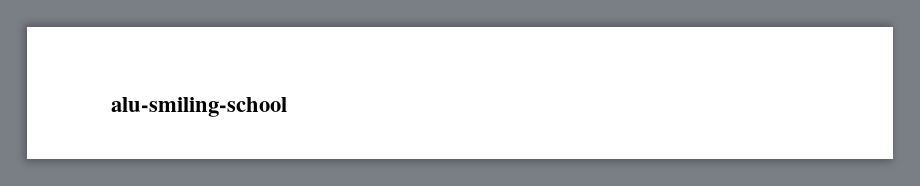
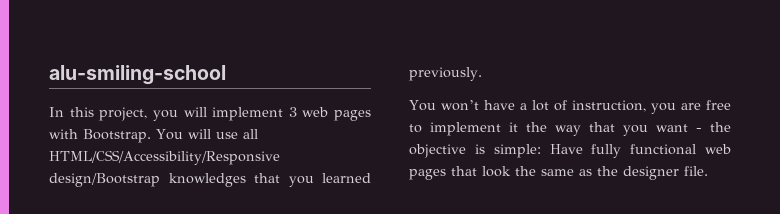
+ In this project, you will implement 3 web pages with Bootstrap. You will use all HTML/CSS/Accessibility/Responsive design/Bootstrap knowledges that you learned previously.
+ You won’t have a lot of instruction, you are free to implement it the way that you want - the objective is simple: Have fully functional web pages that look the same as the designer file.

